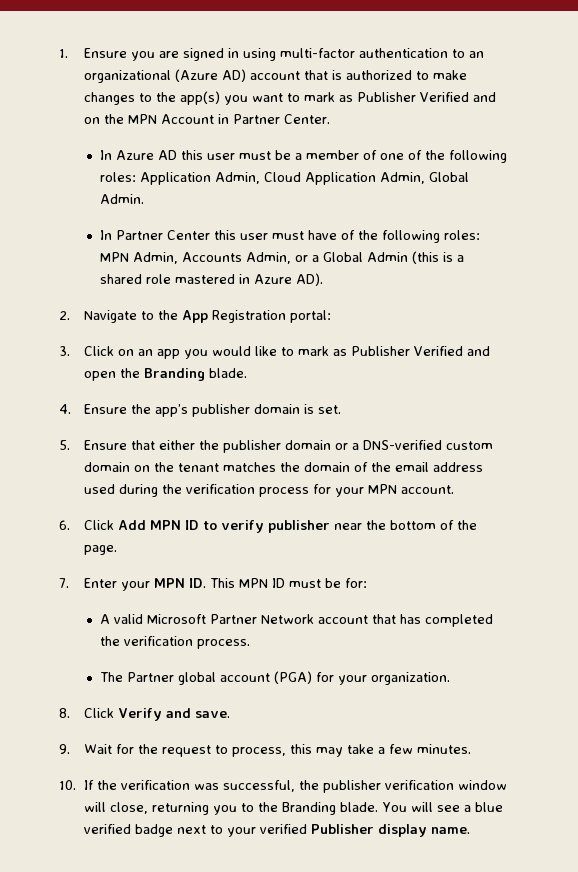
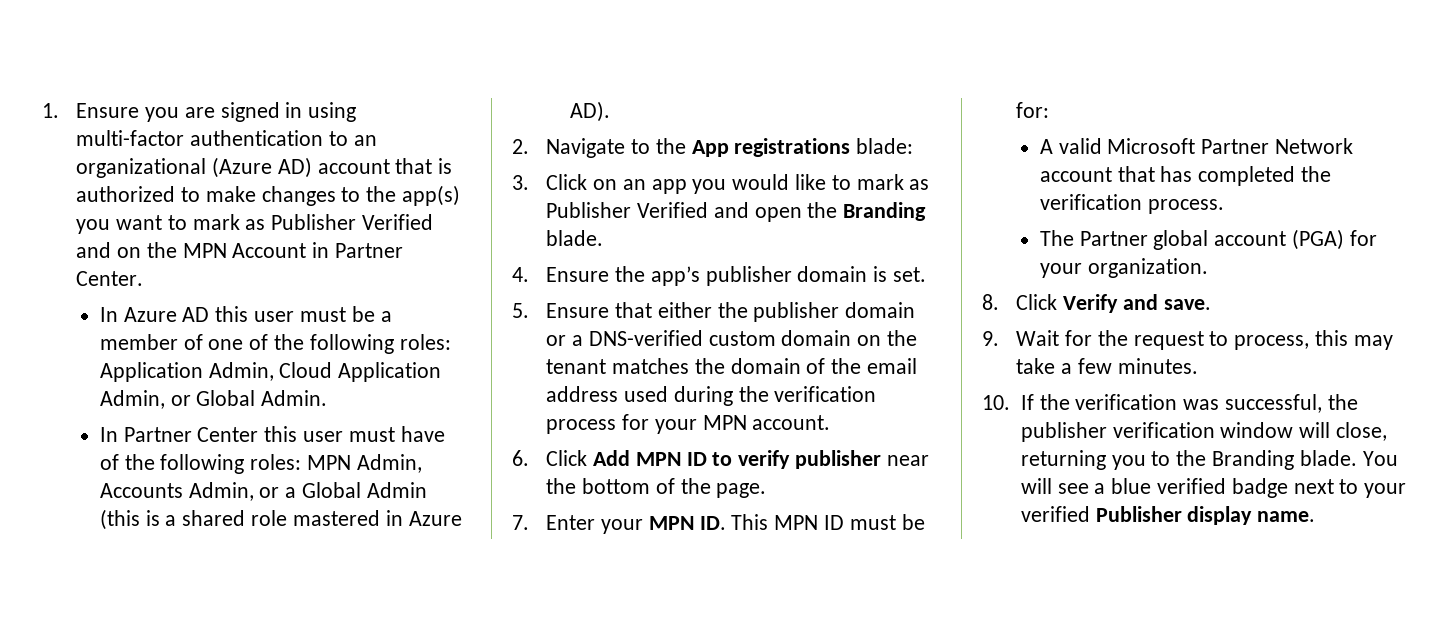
- In Azure AD this user must be a member of one of the following roles: Application Admin, Cloud Application Admin, Global Admin.
+ In Azure AD this user must be a member of one of the following roles: Application Admin, Cloud Application Admin, or Global Admin.
- 2. Navigate to the App Registration portal:
+ 2. Navigate to the App registrations blade:

